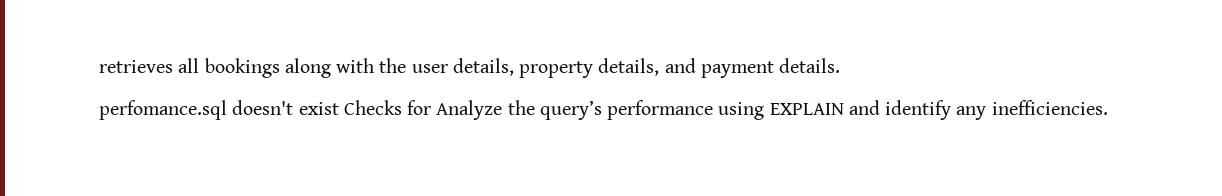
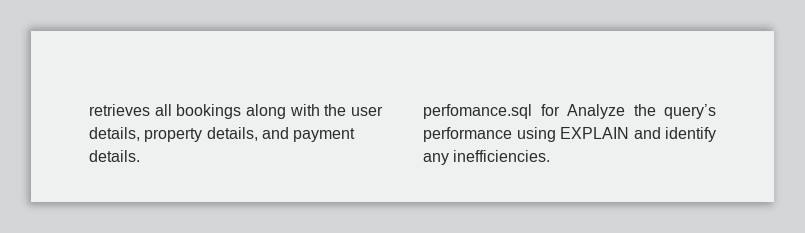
- perfomance.sql doesn't exist Checks for Analyze the query’s performance using EXPLAIN and identify any inefficiencies.
+ perfomance.sql for Analyze the query’s performance using EXPLAIN and identify any inefficiencies.

